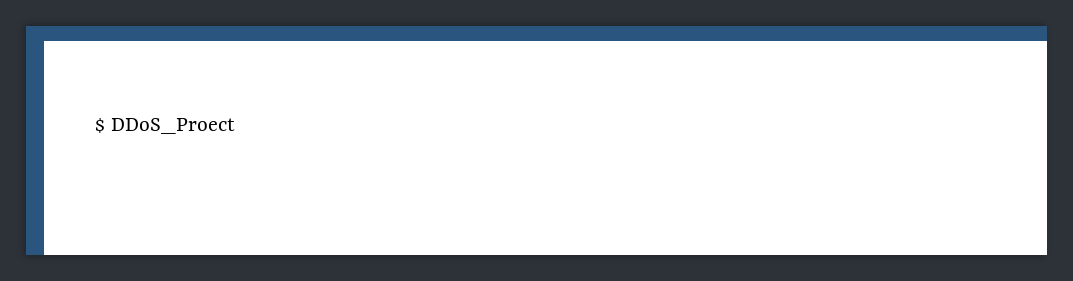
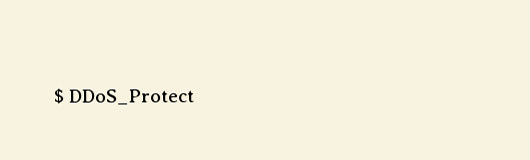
- $ DDoS_Proect
+ $ DDoS_Protect

